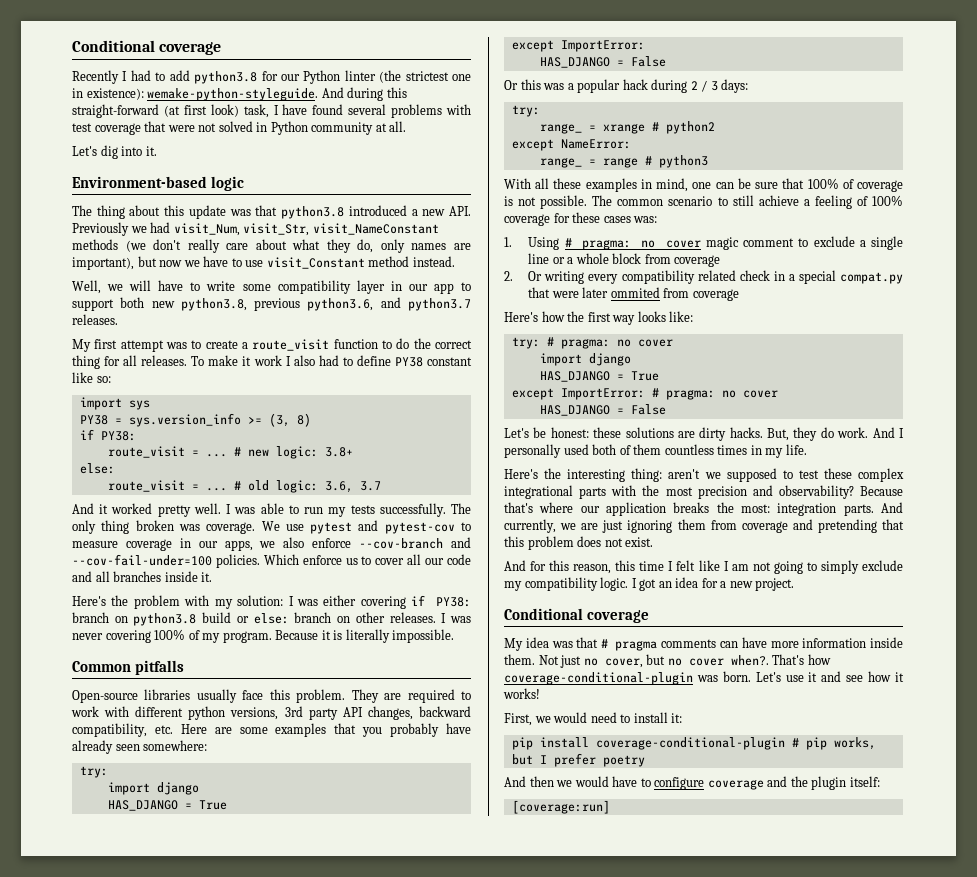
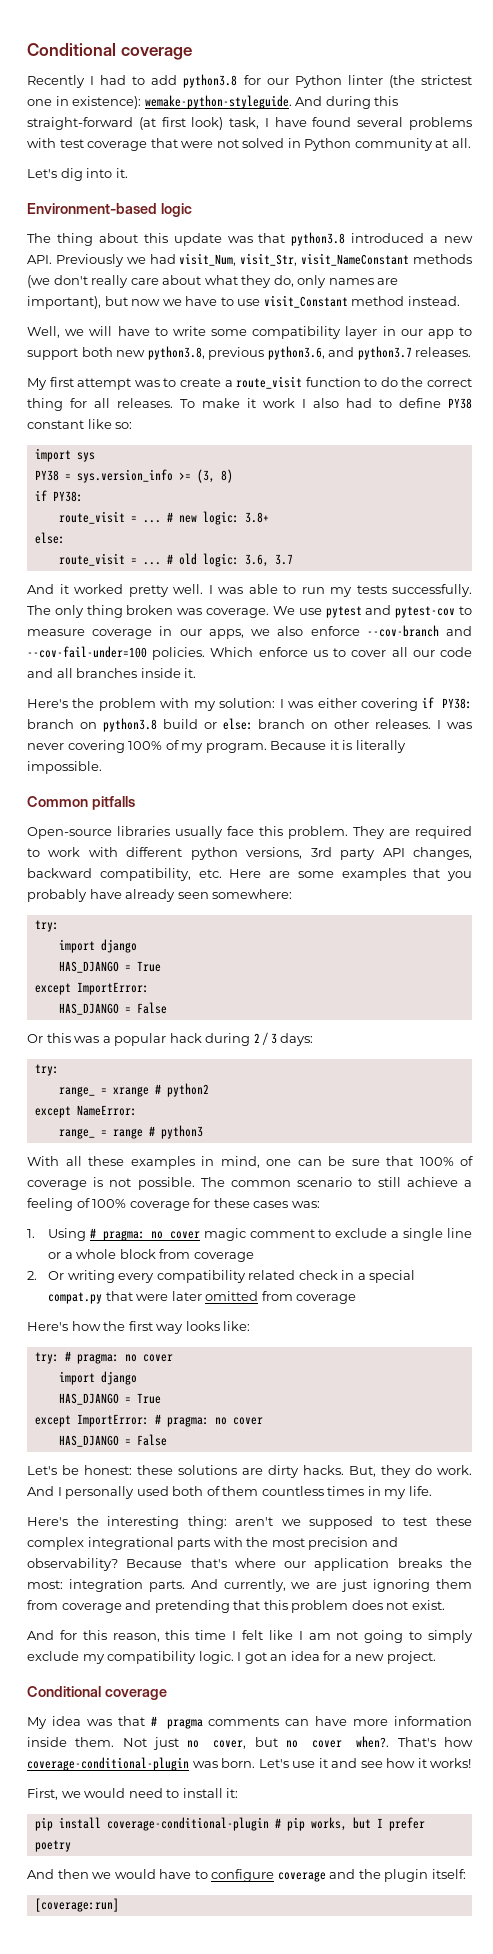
- 2. Or writing every compatibility related check in a special compat.py that were later ommited from coverage
+ 2. Or writing every compatibility related check in a special compat.py that were later omitted from coverage

